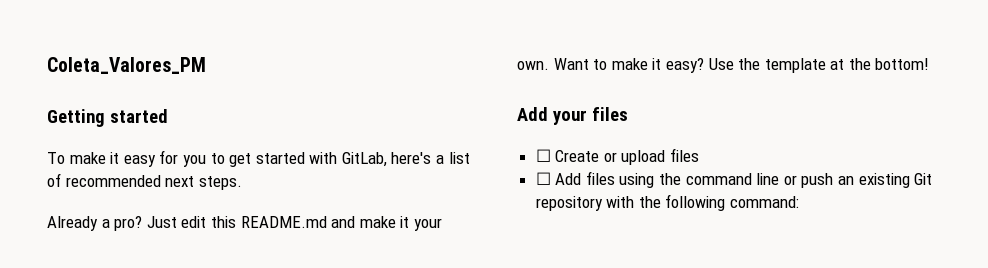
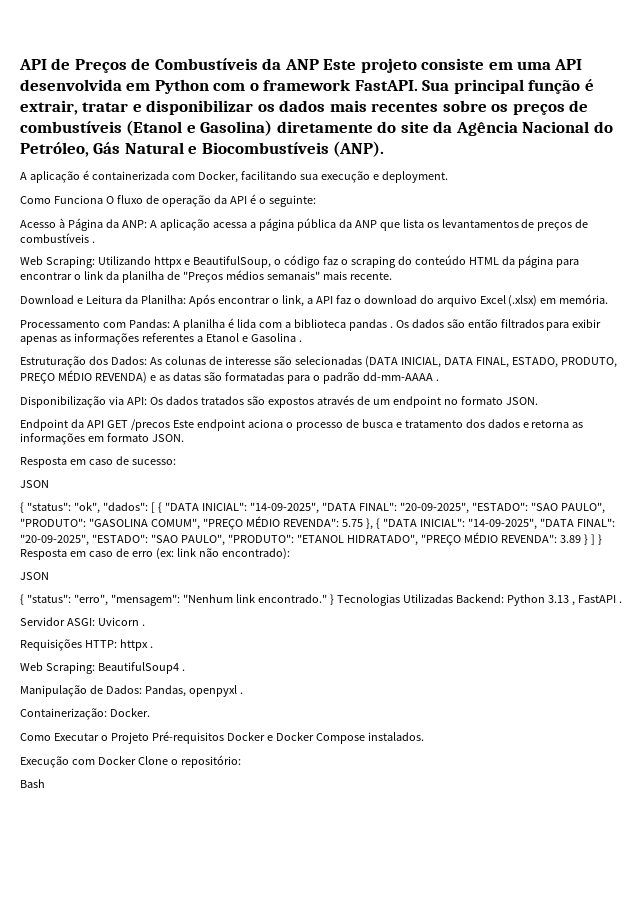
- Coleta_Valores_PM
- Getting started
- To make it easy for you to get started with GitLab, here's a list of recommended next steps.
- Already a pro? Just edit this README.md and make it your own. Want to make it easy? Use the template at the bottom!
- Add your files
- ☐ Create or upload files
- ☐ Add files using the command line or push an existing Git repository with the following command:
+ API de Preços de Combustíveis da ANP Este projeto consiste em uma API desenvolvida em Python com o framework FastAPI. Sua principal função é extrair, tratar e disponibilizar os dados mais recentes sobre os preços de combustíveis (Etanol e Gasolina) diretamente do site da Agência Nacional do Petróleo, Gás Natural e Biocombustíveis (ANP).
+ A aplicação é containerizada com Docker, facilitando sua execução e deployment.
+ Como Funciona O fluxo de operação da API é o seguinte:
+ Acesso à Página da ANP: A aplicação acessa a página pública da ANP que lista os levantamentos de preços de combustíveis .
+ Web Scraping: Utilizando httpx e BeautifulSoup, o código faz o scraping do conteúdo HTML da página para encontrar o link da planilha de "Preços médios semanais" mais recente.
+ Download e Leitura da Planilha: Após encontrar o link, a API faz o download do arquivo Excel (.xlsx) em memória.
+ Processamento com Pandas: A planilha é lida com a biblioteca pandas . Os dados são então filtrados para exibir apenas as informações referentes a Etanol e Gasolina .
+ Estruturação dos Dados: As colunas de interesse são selecionadas (DATA INICIAL, DATA FINAL, ESTADO, PRODUTO, PREÇO MÉDIO REVENDA) e as datas são formatadas para o padrão dd-mm-AAAA .
+ Disponibilização via API: Os dados tratados são expostos através de um endpoint no formato JSON.
+ Endpoint da API GET /precos Este endpoint aciona o processo de busca e tratamento dos dados e retorna as informações em formato JSON.
+ Resposta em caso de sucesso:
+ JSON
+ { "status": "ok", "dados": [ { "DATA INICIAL": "14-09-2025", "DATA FINAL": "20-09-2025", "ESTADO": "SAO PAULO", "PRODUTO": "GASOLINA COMUM", "PREÇO MÉDIO REVENDA": 5.75 }, { "DATA INICIAL": "14-09-2025", "DATA FINAL": "20-09-2025", "ESTADO": "SAO PAULO", "PRODUTO": "ETANOL HIDRATADO", "PREÇO MÉDIO REVENDA": 3.89 } ] } Resposta em caso de erro (ex: link não encontrado):
+ JSON
+ { "status": "erro", "mensagem": "Nenhum link encontrado." } Tecnologias Utilizadas Backend: Python 3.13 , FastAPI .
+ Servidor ASGI: Uvicorn .
+ Requisições HTTP: httpx .
+ Web Scraping: BeautifulSoup4 .
+ Manipulação de Dados: Pandas, openpyxl .
+ Containerização: Docker.
+ Como Executar o Projeto Pré-requisitos Docker e Docker Compose instalados.
+ Execução com Docker Clone o repositório:
+ Bash

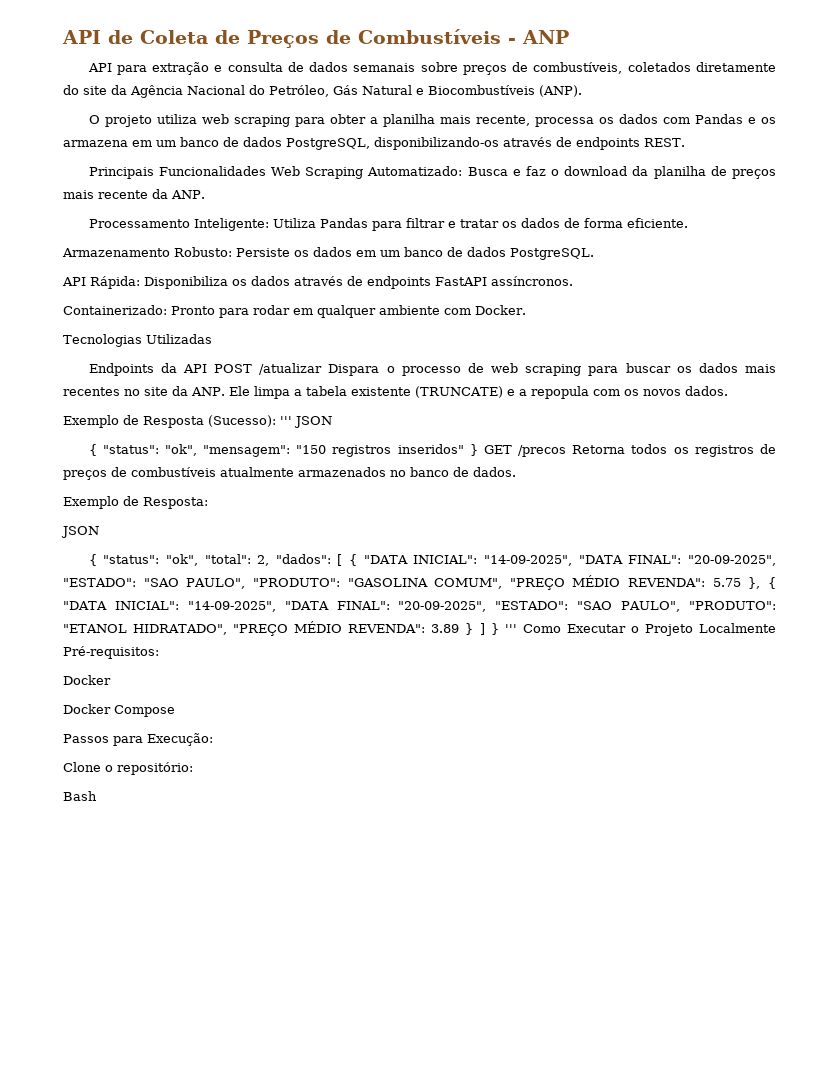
- API de Preços de Combustíveis da ANP Este projeto consiste em uma API desenvolvida em Python com o framework FastAPI. Sua principal função é extrair, tratar e disponibilizar os dados mais recentes sobre os preços de combustíveis (Etanol e Gasolina) diretamente do site da Agência Nacional do Petróleo, Gás Natural e Biocombustíveis (ANP).
+ API de Coleta de Preços de Combustíveis - ANP
+ API para extração e consulta de dados semanais sobre preços de combustíveis, coletados diretamente do site da Agência Nacional do Petróleo, Gás Natural e Biocombustíveis (ANP).
- A aplicação é containerizada com Docker, facilitando sua execução e deployment.
- Como Funciona O fluxo de operação da API é o seguinte:
- Acesso à Página da ANP: A aplicação acessa a página pública da ANP que lista os levantamentos de preços de combustíveis .
- Web Scraping: Utilizando httpx e BeautifulSoup, o código faz o scraping do conteúdo HTML da página para encontrar o link da planilha de "Preços médios semanais" mais recente.
- Download e Leitura da Planilha: Após encontrar o link, a API faz o download do arquivo Excel (.xlsx) em memória.
- Processamento com Pandas: A planilha é lida com a biblioteca pandas . Os dados são então filtrados para exibir apenas as informações referentes a Etanol e Gasolina .
- Estruturação dos Dados: As colunas de interesse são selecionadas (DATA INICIAL, DATA FINAL, ESTADO, PRODUTO, PREÇO MÉDIO REVENDA) e as datas são formatadas para o padrão dd-mm-AAAA .
- Disponibilização via API: Os dados tratados são expostos através de um endpoint no formato JSON.
- Endpoint da API GET /precos Este endpoint aciona o processo de busca e tratamento dos dados e retorna as informações em formato JSON.
- Resposta em caso de sucesso:
+ O projeto utiliza web scraping para obter a planilha mais recente, processa os dados com Pandas e os armazena em um banco de dados PostgreSQL, disponibilizando-os através de endpoints REST.
+ Principais Funcionalidades Web Scraping Automatizado: Busca e faz o download da planilha de preços mais recente da ANP.
+ Processamento Inteligente: Utiliza Pandas para filtrar e tratar os dados de forma eficiente.
+ Armazenamento Robusto: Persiste os dados em um banco de dados PostgreSQL.
+ API Rápida: Disponibiliza os dados através de endpoints FastAPI assíncronos.
+ Containerizado: Pronto para rodar em qualquer ambiente com Docker.
+ Tecnologias Utilizadas
+ Endpoints da API POST /atualizar Dispara o processo de web scraping para buscar os dados mais recentes no site da ANP. Ele limpa a tabela existente (TRUNCATE) e a repopula com os novos dados.
+ Exemplo de Resposta (Sucesso): ''' JSON
+ { "status": "ok", "mensagem": "150 registros inseridos" } GET /precos Retorna todos os registros de preços de combustíveis atualmente armazenados no banco de dados.
+ Exemplo de Resposta:
  JSON
- { "status": "ok", "dados": [ { "DATA INICIAL": "14-09-2025", "DATA FINAL": "20-09-2025", "ESTADO": "SAO PAULO", "PRODUTO": "GASOLINA COMUM", "PREÇO MÉDIO REVENDA": 5.75 }, { "DATA INICIAL": "14-09-2025", "DATA FINAL": "20-09-2025", "ESTADO": "SAO PAULO", "PRODUTO": "ETANOL HIDRATADO", "PREÇO MÉDIO REVENDA": 3.89 } ] } Resposta em caso de erro (ex: link não encontrado):
- JSON
- { "status": "erro", "mensagem": "Nenhum link encontrado." } Tecnologias Utilizadas Backend: Python 3.13 , FastAPI .
- Servidor ASGI: Uvicorn .
- Requisições HTTP: httpx .
- Web Scraping: BeautifulSoup4 .
- Manipulação de Dados: Pandas, openpyxl .
- Containerização: Docker.
- Como Executar o Projeto Pré-requisitos Docker e Docker Compose instalados.
- Execução com Docker Clone o repositório:
+ { "status": "ok", "total": 2, "dados": [ { "DATA INICIAL": "14-09-2025", "DATA FINAL": "20-09-2025", "ESTADO": "SAO PAULO", "PRODUTO": "GASOLINA COMUM", "PREÇO MÉDIO REVENDA": 5.75 }, { "DATA INICIAL": "14-09-2025", "DATA FINAL": "20-09-2025", "ESTADO": "SAO PAULO", "PRODUTO": "ETANOL HIDRATADO", "PREÇO MÉDIO REVENDA": 3.89 } ] } ''' Como Executar o Projeto Localmente Pré-requisitos:
+ Docker
+ Docker Compose
+ Passos para Execução:
+ Clone o repositório:

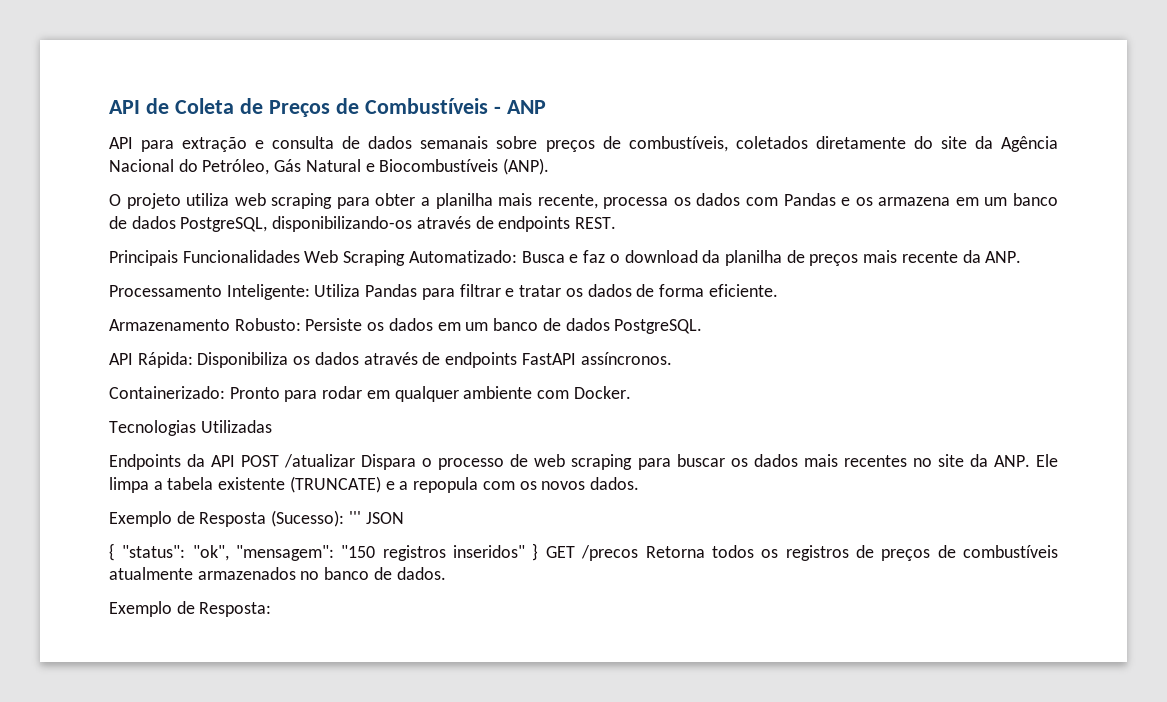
  Exemplo de Resposta:
- JSON
- { "status": "ok", "total": 2, "dados": [ { "DATA INICIAL": "14-09-2025", "DATA FINAL": "20-09-2025", "ESTADO": "SAO PAULO", "PRODUTO": "GASOLINA COMUM", "PREÇO MÉDIO REVENDA": 5.75 }, { "DATA INICIAL": "14-09-2025", "DATA FINAL": "20-09-2025", "ESTADO": "SAO PAULO", "PRODUTO": "ETANOL HIDRATADO", "PREÇO MÉDIO REVENDA": 3.89 } ] } ''' Como Executar o Projeto Localmente Pré-requisitos:
- Docker
- Docker Compose
- Passos para Execução:
- Clone o repositório:
- Bash

